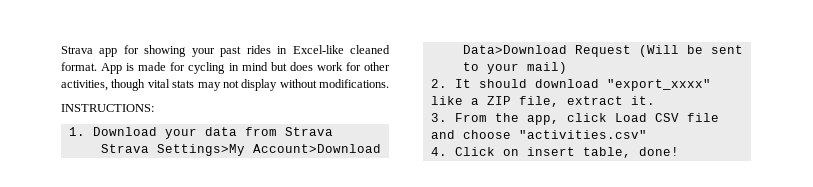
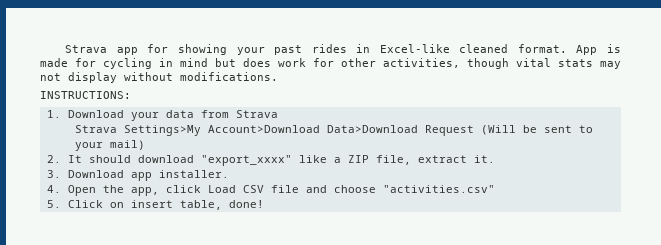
- 3. From the app, click Load CSV file and choose "activities.csv"
+ 3. Download app installer.
+ 4. Open the app, click Load CSV file and choose "activities.csv"
- 4. Click on insert table, done!
+ 5. Click on insert table, done!

